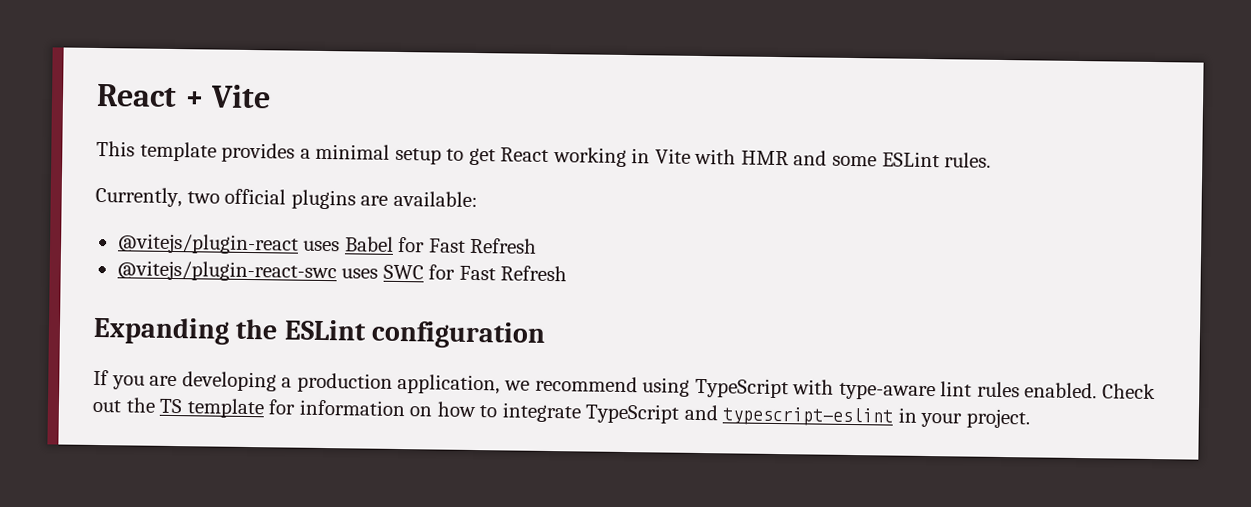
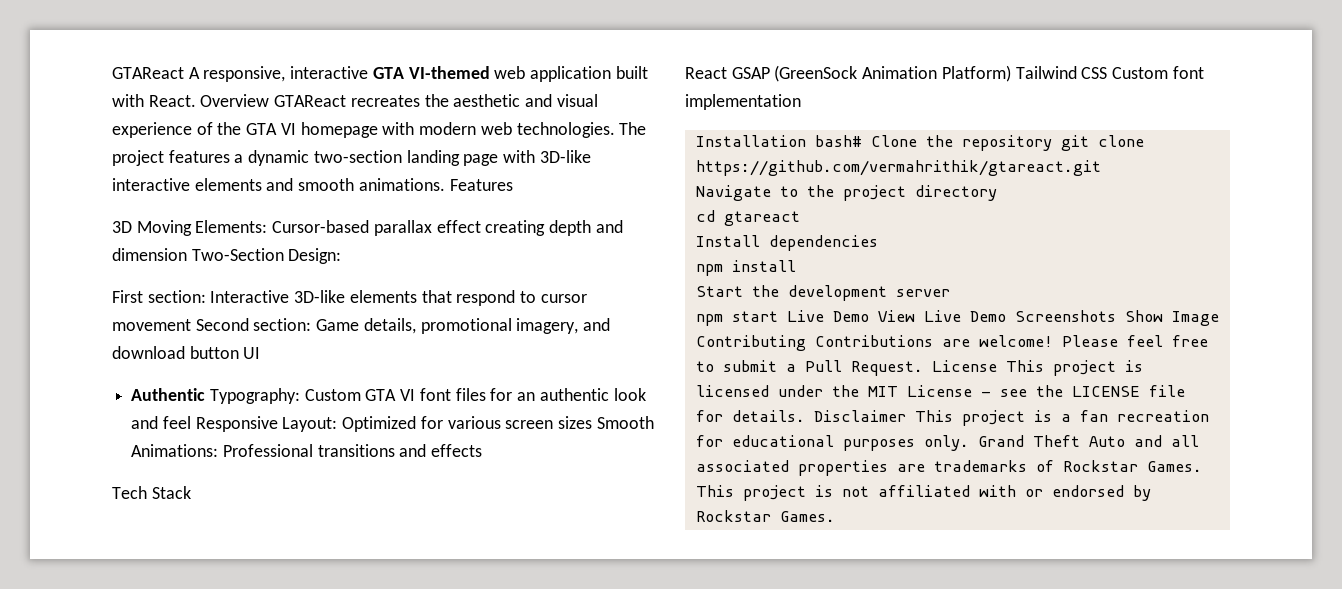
- React + Vite
- This template provides a minimal setup to get React working in Vite with HMR and some ESLint rules.
- Currently, two official plugins are available:
- @vitejs/plugin-react uses Babel for Fast Refresh
- @vitejs/plugin-react-swc uses SWC for Fast Refresh
- Expanding the ESLint configuration
- If you are developing a production application, we recommend using TypeScript with type-aware lint rules enabled. Check out the TS template for information on how to integrate TypeScript and typescript-eslint in your project.
+ GTAReact A responsive, interactive GTA VI-themed web application built with React. Overview GTAReact recreates the aesthetic and visual experience of the GTA VI homepage with modern web technologies. The project features a dynamic two-section landing page with 3D-like interactive elements and smooth animations. Features
+ 3D Moving Elements: Cursor-based parallax effect creating depth and dimension Two-Section Design:
+ First section: Interactive 3D-like elements that respond to cursor movement Second section: Game details, promotional imagery, and download button UI
+ Authentic Typography: Custom GTA VI font files for an authentic look and feel Responsive Layout: Optimized for various screen sizes Smooth Animations: Professional transitions and effects
+ Tech Stack
+ React GSAP (GreenSock Animation Platform) Tailwind CSS Custom font implementation
+ Installation bash# Clone the repository git clone https://github.com/vermahrithik/gtareact.git
+ Navigate to the project directory
+ cd gtareact
+ Install dependencies
+ npm install
+ Start the development server
+ npm start Live Demo View Live Demo Screenshots Show Image Contributing Contributions are welcome! Please feel free to submit a Pull Request. License This project is licensed under the MIT License - see the LICENSE file for details. Disclaimer This project is a fan recreation for educational purposes only. Grand Theft Auto and all associated properties are trademarks of Rockstar Games. This project is not affiliated with or endorsed by Rockstar Games.

